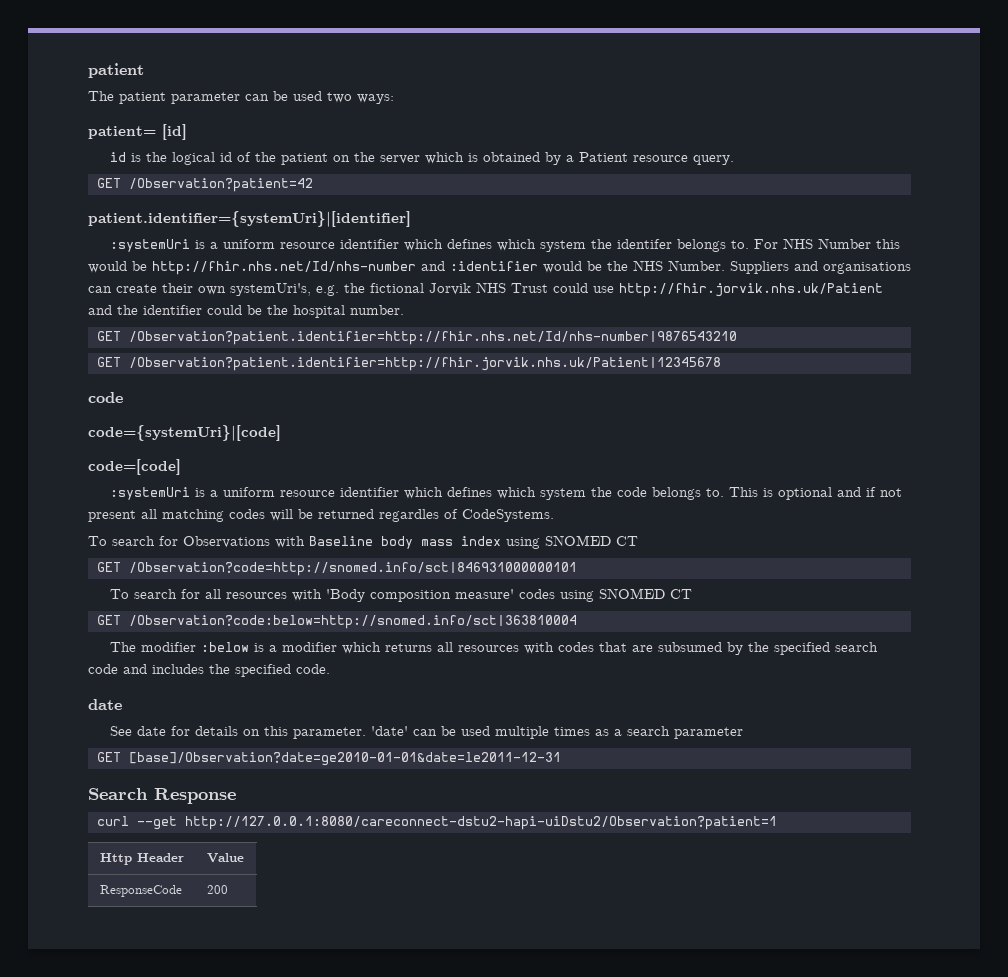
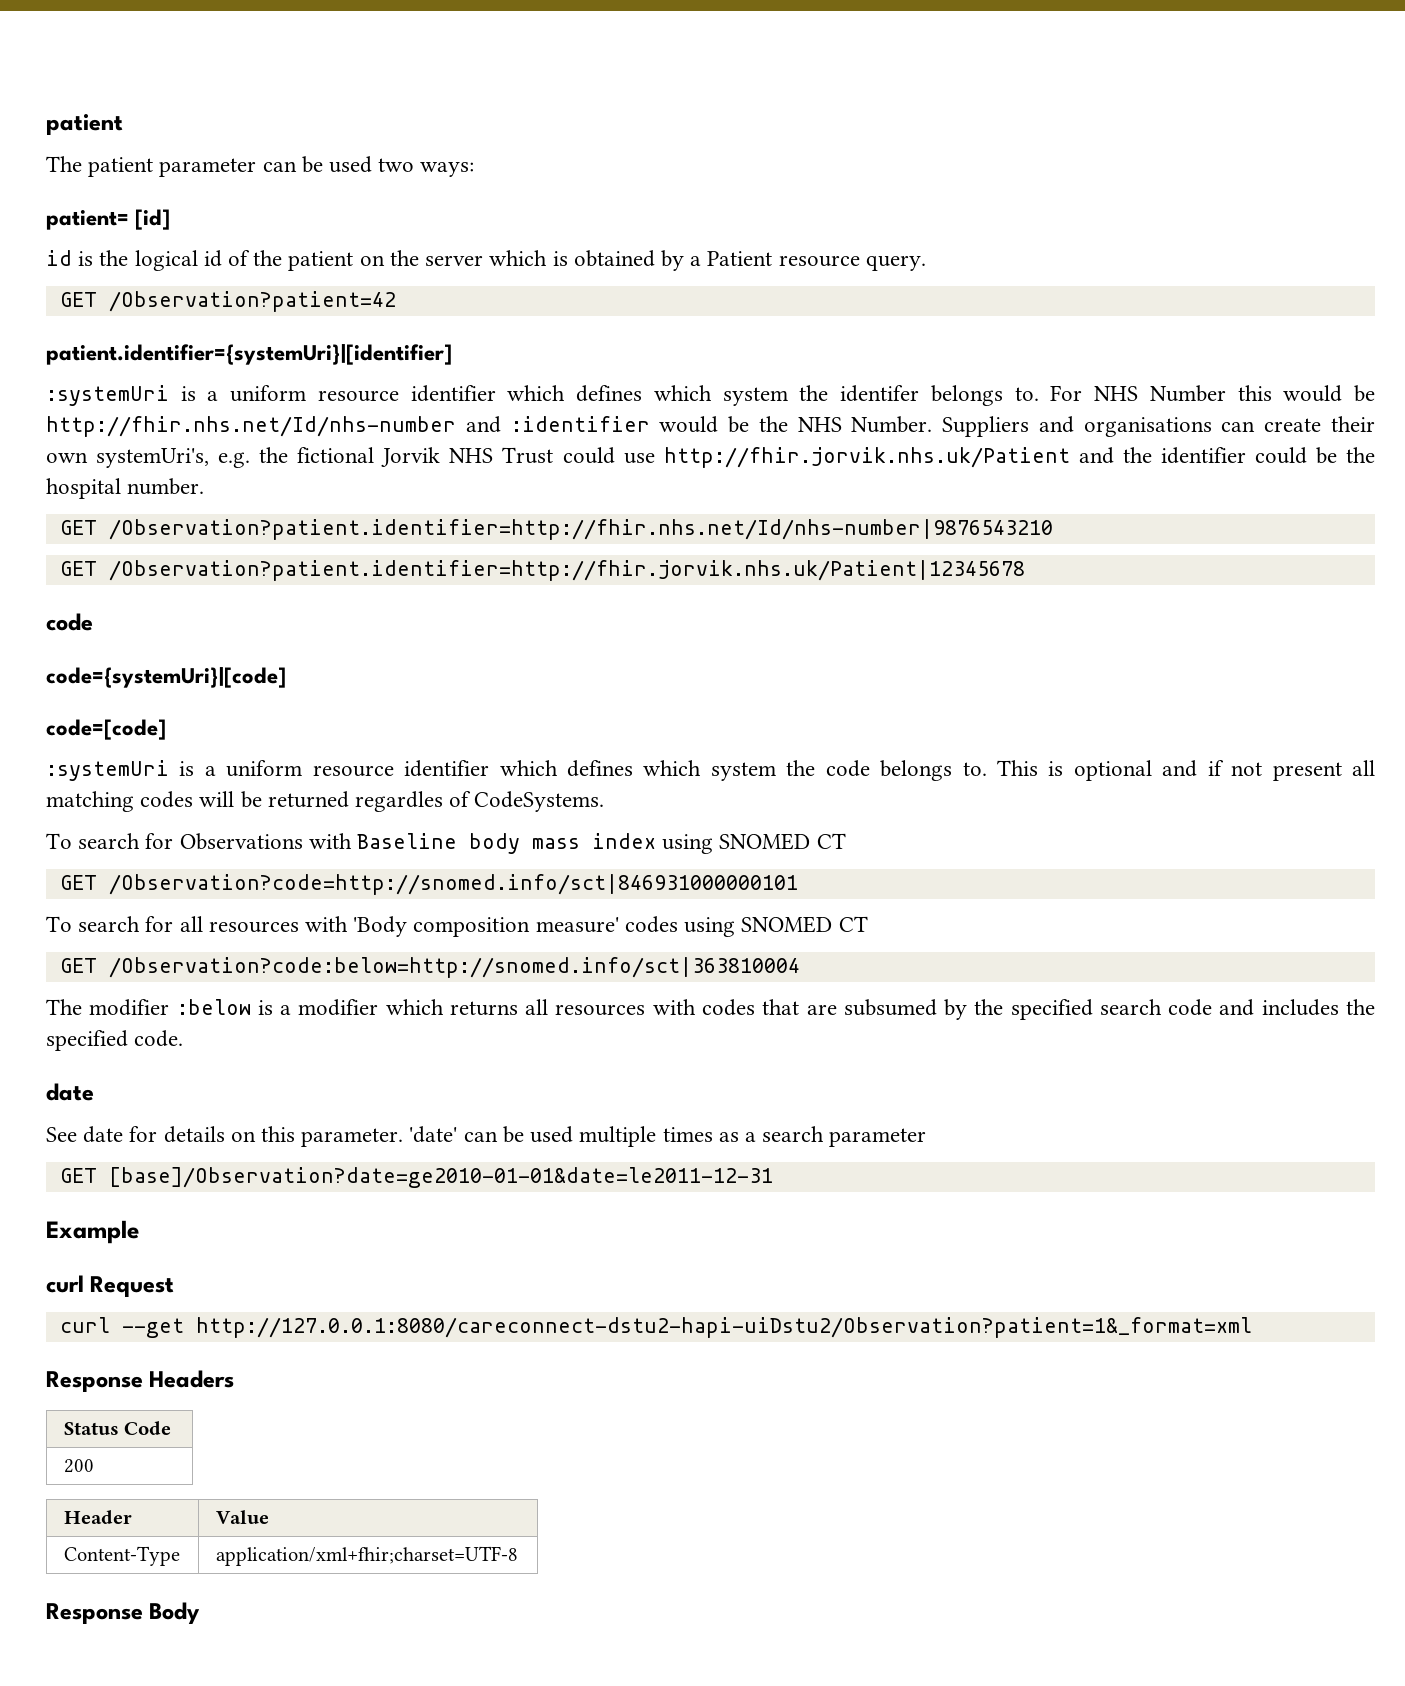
- Search Response
+ Example
+ curl Request
- curl --get http://127.0.0.1:8080/careconnect-dstu2-hapi-uiDstu2/Observation?patient=1
- Http Header | Value
- ResponseCode | 200
+ curl --get http://127.0.0.1:8080/careconnect-dstu2-hapi-uiDstu2/Observation?patient=1&_format=xml
+ Response Headers
+ Status Code
+ 200
+ Header | Value
+ Content-Type | application/xml+fhir;charset=UTF-8
+ Response Body

